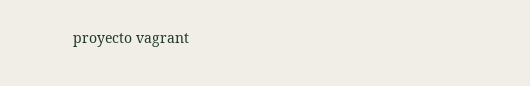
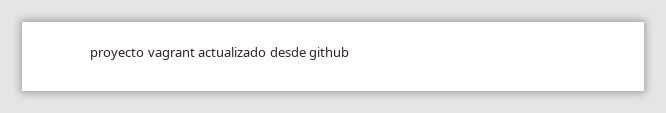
- proyecto vagrant
+ proyecto vagrant actualizado desde github

